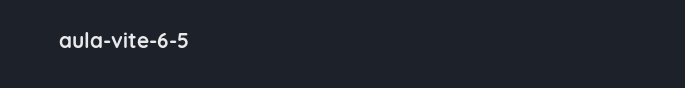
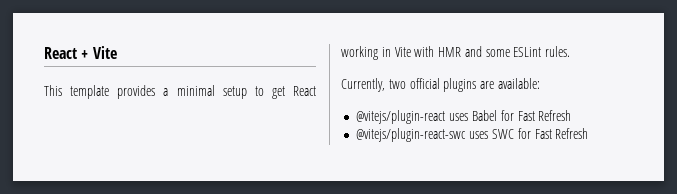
- aula-vite-6-5
+ React + Vite
+ This template provides a minimal setup to get React working in Vite with HMR and some ESLint rules.
+ Currently, two official plugins are available:
+ @vitejs/plugin-react uses Babel for Fast Refresh
+ @vitejs/plugin-react-swc uses SWC for Fast Refresh

